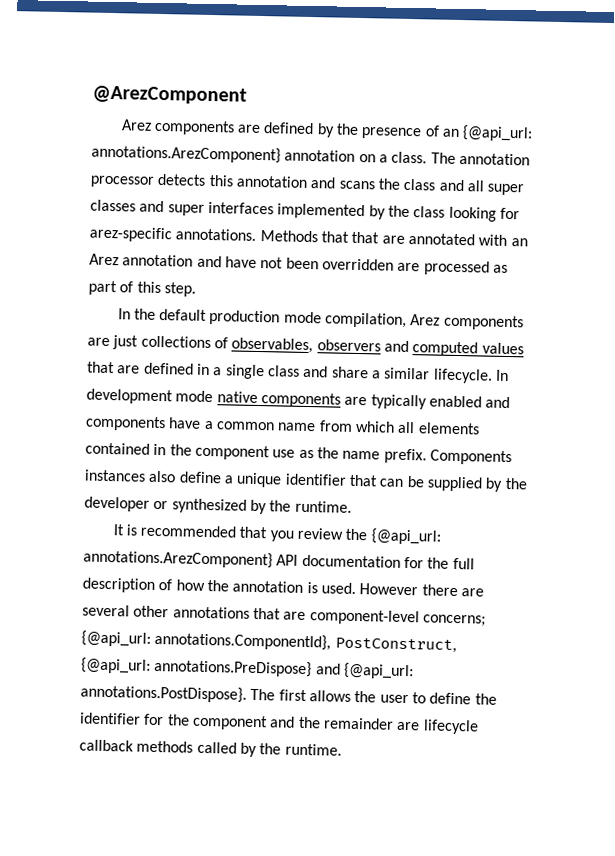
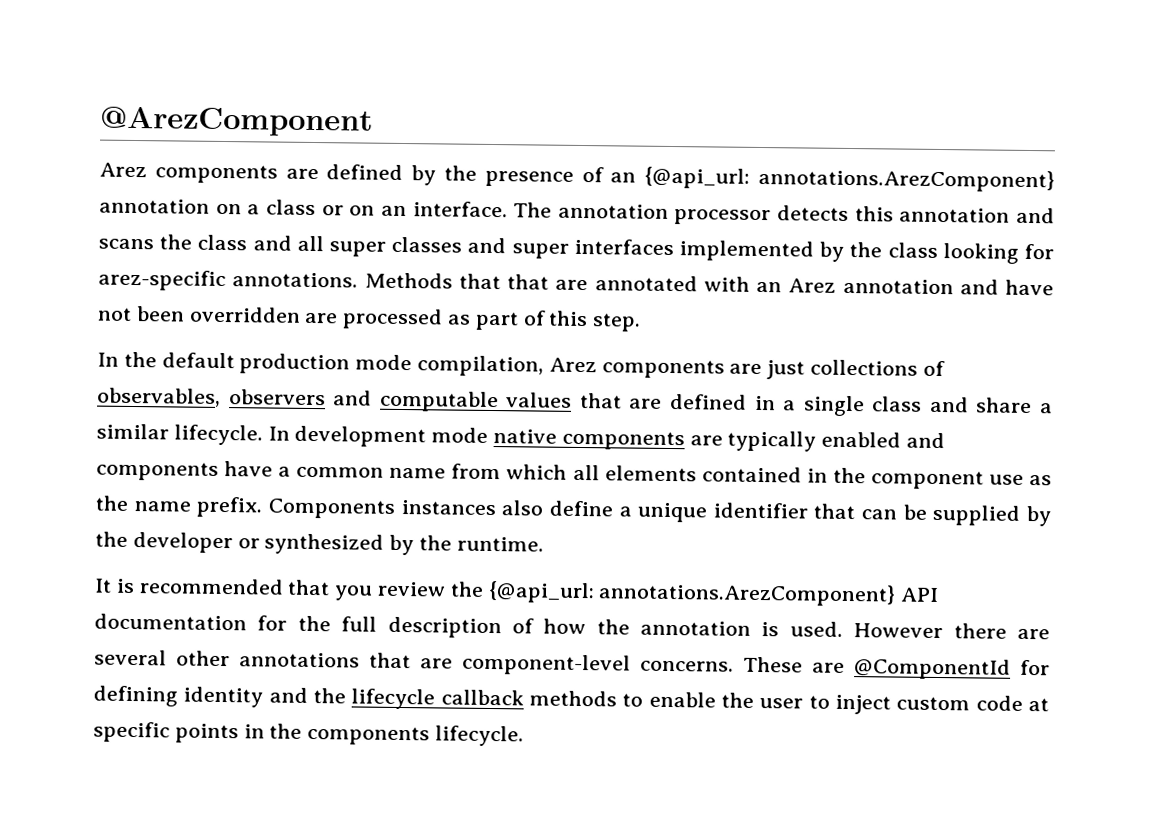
- Arez components are defined by the presence of an {@api_url: annotations.ArezComponent} annotation on a class.
+ Arez components are defined by the presence of an {@api_url: annotations.ArezComponent} annotation on a class or on an interface.
- In the default production mode compilation, Arez components are just collections of observables, observers and computed values that are defined in a single class and share a similar lifecycle.
+ In the default production mode compilation, Arez components are just collections of observables, observers and computable values that are defined in a single class and share a similar lifecycle.
- However there are several other annotations that are component-level concerns; {@api_url: annotations.ComponentId}, PostConstruct, {@api_url: annotations.PreDispose} and {@api_url: annotations.PostDispose}. The first allows the user to define the identifier for the component and the remainder are lifecycle callback methods called by the runtime.
+ However there are several other annotations that are component-level concerns. These are @ComponentId for defining identity and the lifecycle callback methods to enable the user to inject custom code at specific points in the components lifecycle.

